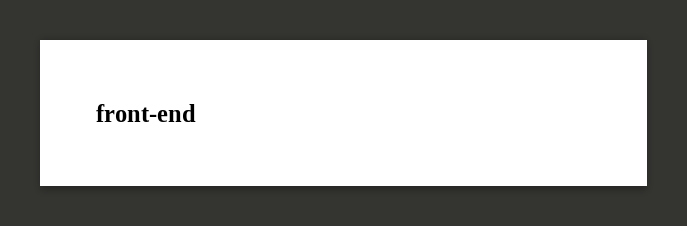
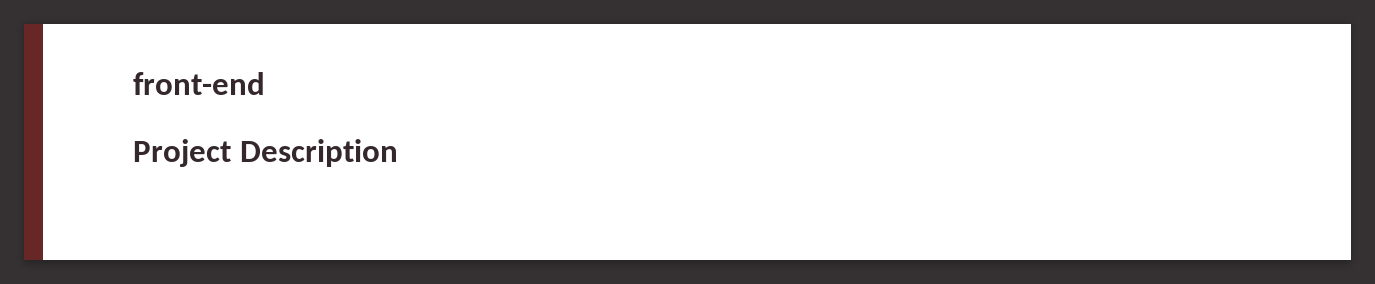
+ Project Description

